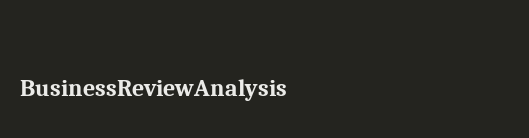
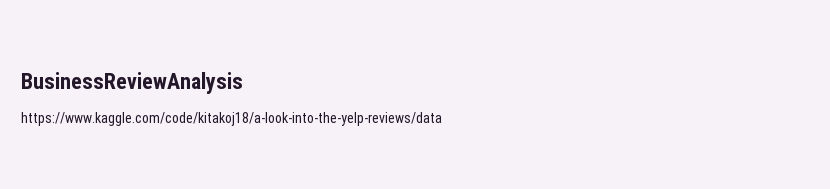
+ https://www.kaggle.com/code/kitakoj18/a-look-into-the-yelp-reviews/data

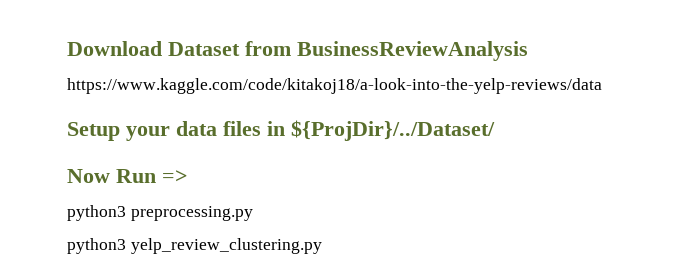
- BusinessReviewAnalysis
+ Download Dataset from BusinessReviewAnalysis
+ Setup your data files in ${ProjDir}/../Dataset/
+ Now Run =>
+ python3 preprocessing.py
+ python3 yelp_review_clustering.py

